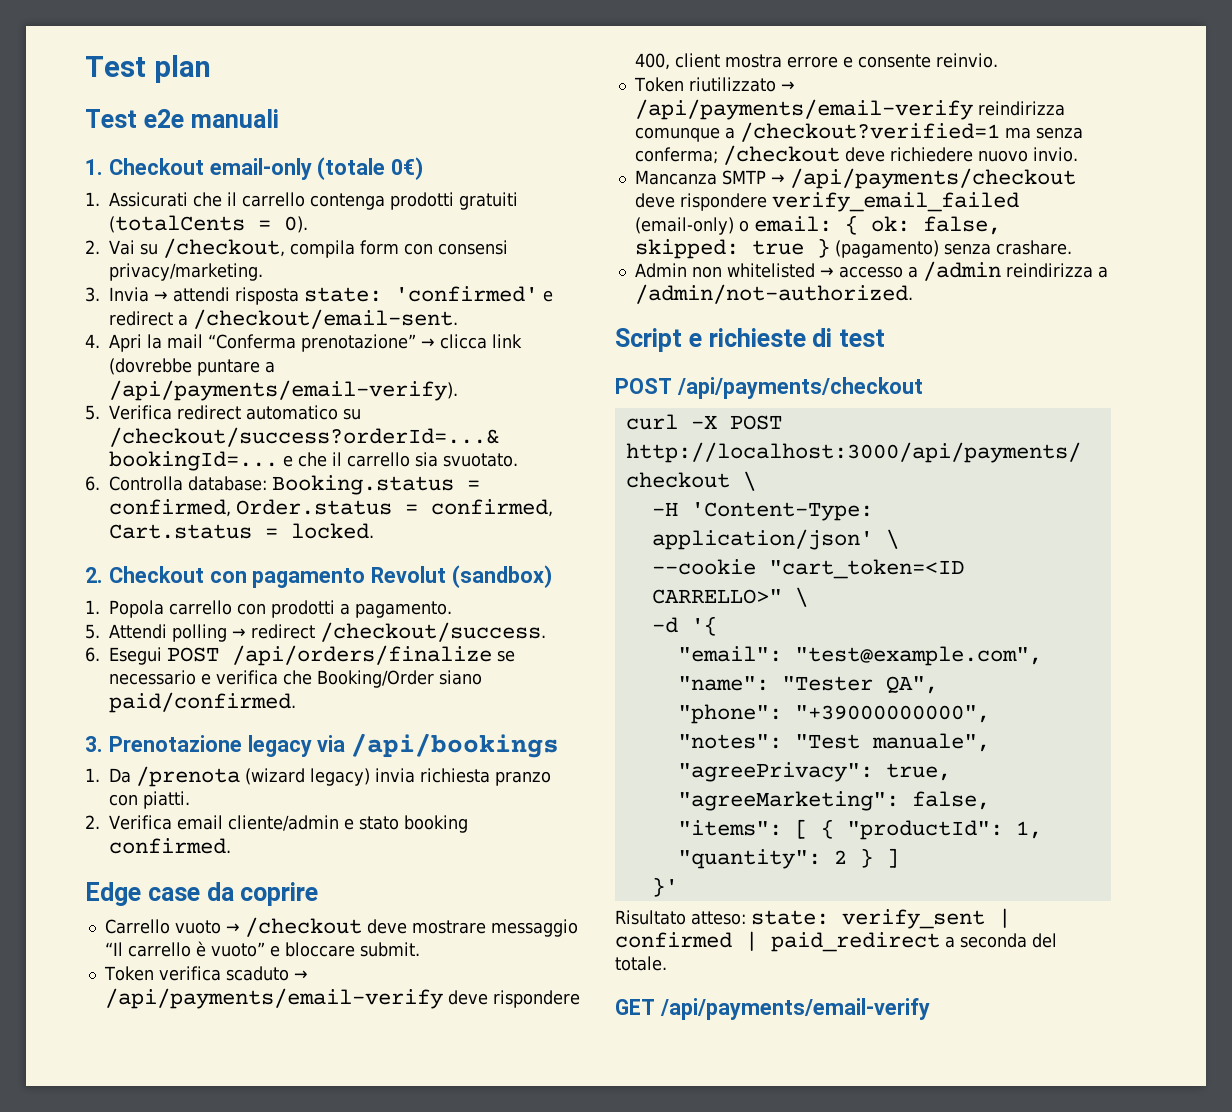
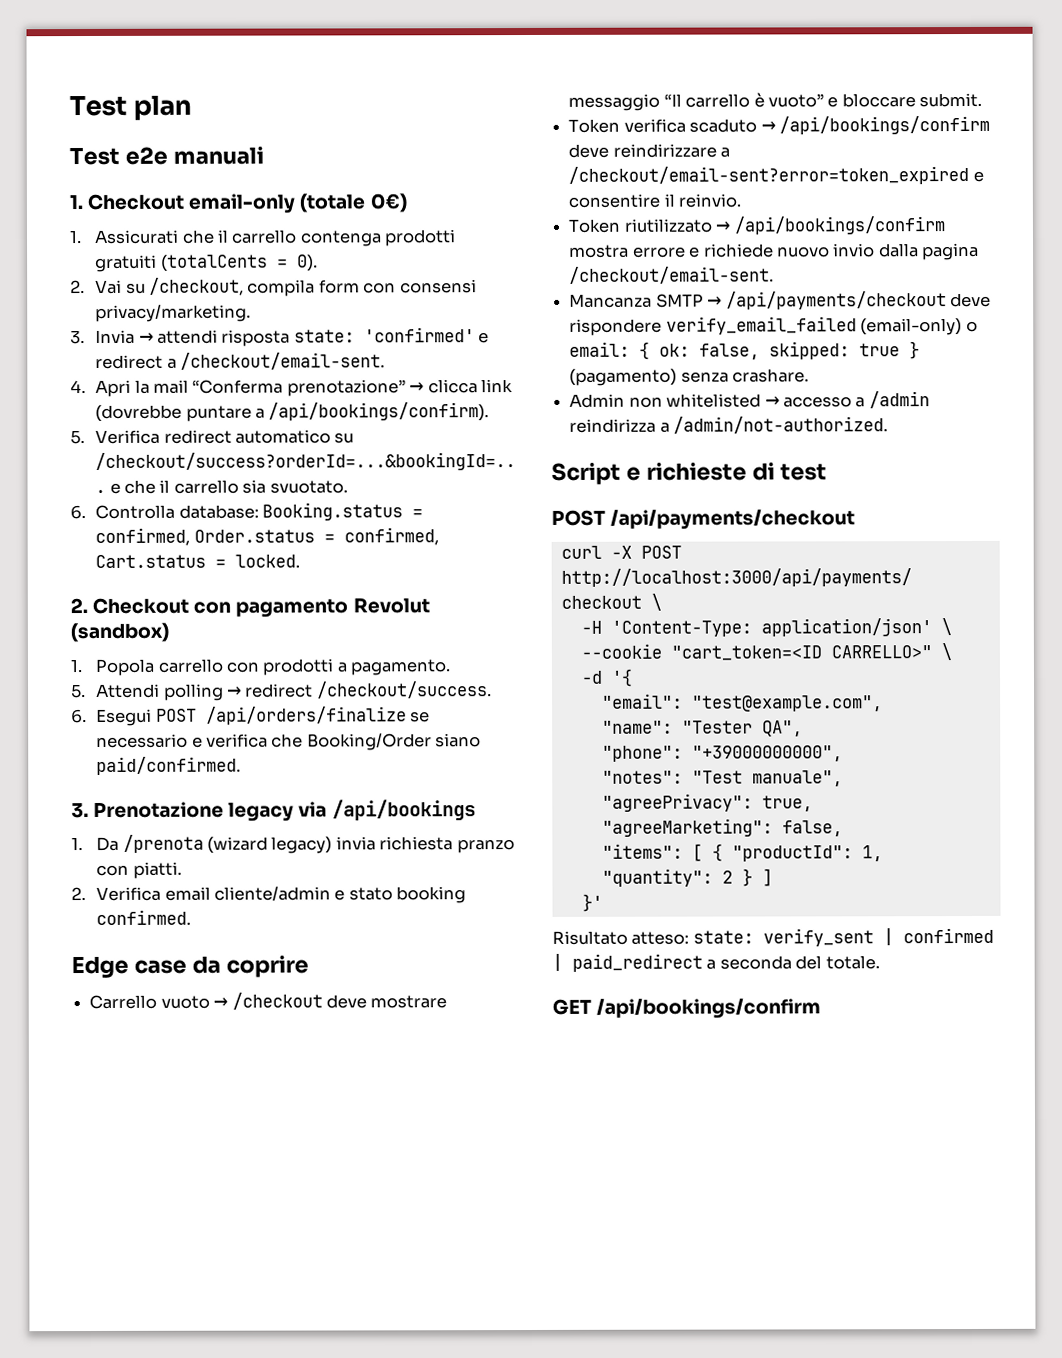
- 4. Apri la mail “Conferma prenotazione” → clicca link (dovrebbe puntare a /api/payments/email-verify).
+ 4. Apri la mail “Conferma prenotazione” → clicca link (dovrebbe puntare a /api/bookings/confirm).
- Token verifica scaduto → /api/payments/email-verify deve rispondere 400, client mostra errore e consente reinvio.
- Token riutilizzato → /api/payments/email-verify reindirizza comunque a /checkout?verified=1 ma senza conferma; /checkout deve richiedere nuovo invio.
+ Token verifica scaduto → /api/bookings/confirm deve reindirizzare a /checkout/email-sent?error=token_expired e consentire il reinvio.
+ Token riutilizzato → /api/bookings/confirm mostra errore e richiede nuovo invio dalla pagina /checkout/email-sent.
- GET /api/payments/email-verify
+ GET /api/bookings/confirm

